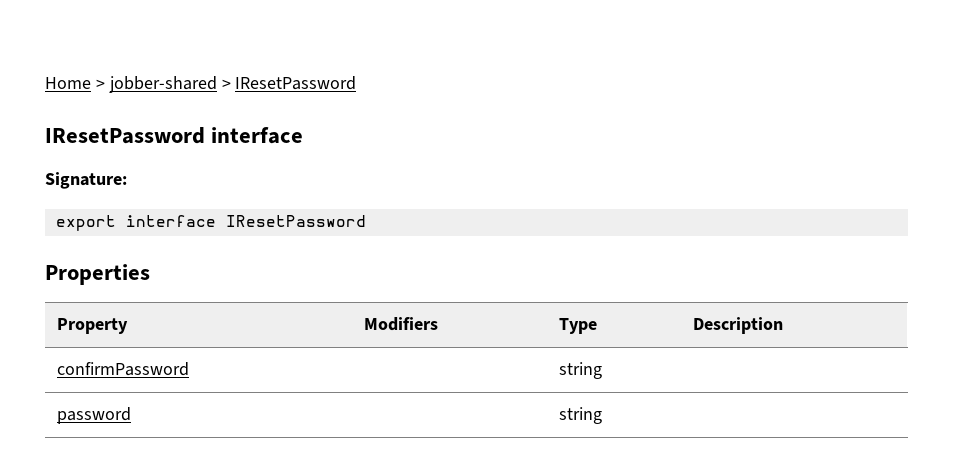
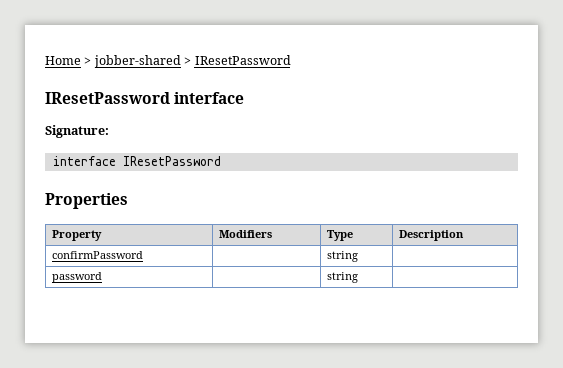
- export interface IResetPassword
+ interface IResetPassword

